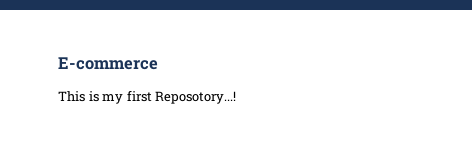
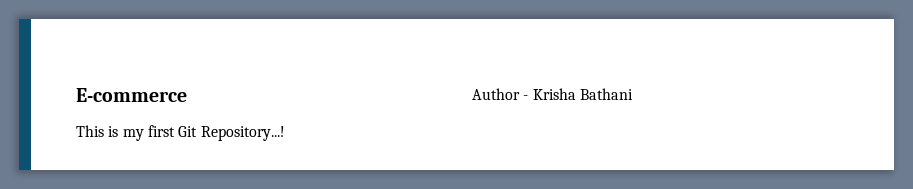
- This is my first Reposotory...!
+ This is my first Git Repository...!
+ Author - Krisha Bathani

